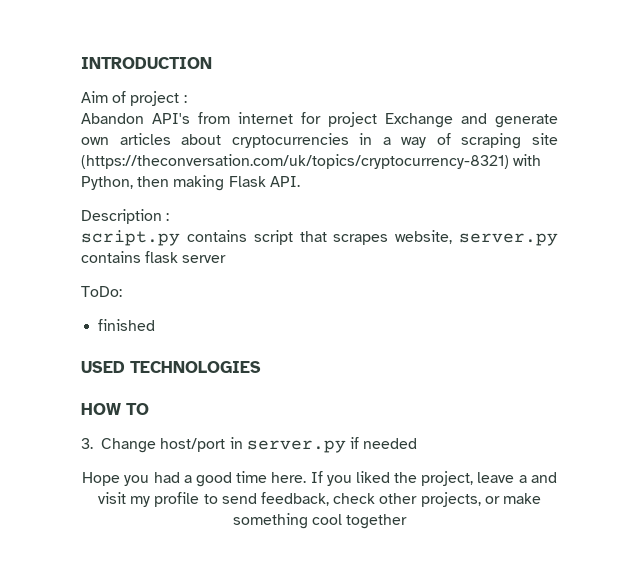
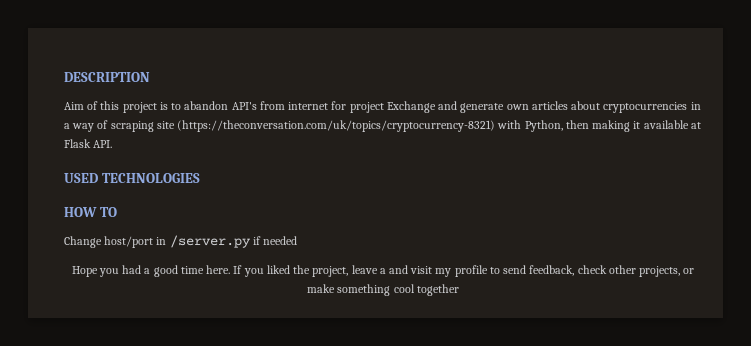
- INTRODUCTION
+ DESCRIPTION
- Aim of project :
- Abandon API's from internet for project Exchange and generate own articles about cryptocurrencies in a way of scraping site (https://theconversation.com/uk/topics/cryptocurrency-8321) with Python, then making Flask API.
+ Aim of this project is to abandon API's from internet for project Exchange and generate own articles about cryptocurrencies in a way of scraping site (https://theconversation.com/uk/topics/cryptocurrency-8321) with Python, then making it available at Flask API.
- Description :
- script.py contains script that scrapes website, server.py contains flask server
- ToDo:
- finished
- 3. Change host/port in server.py if needed
+ Change host/port in /server.py if needed

